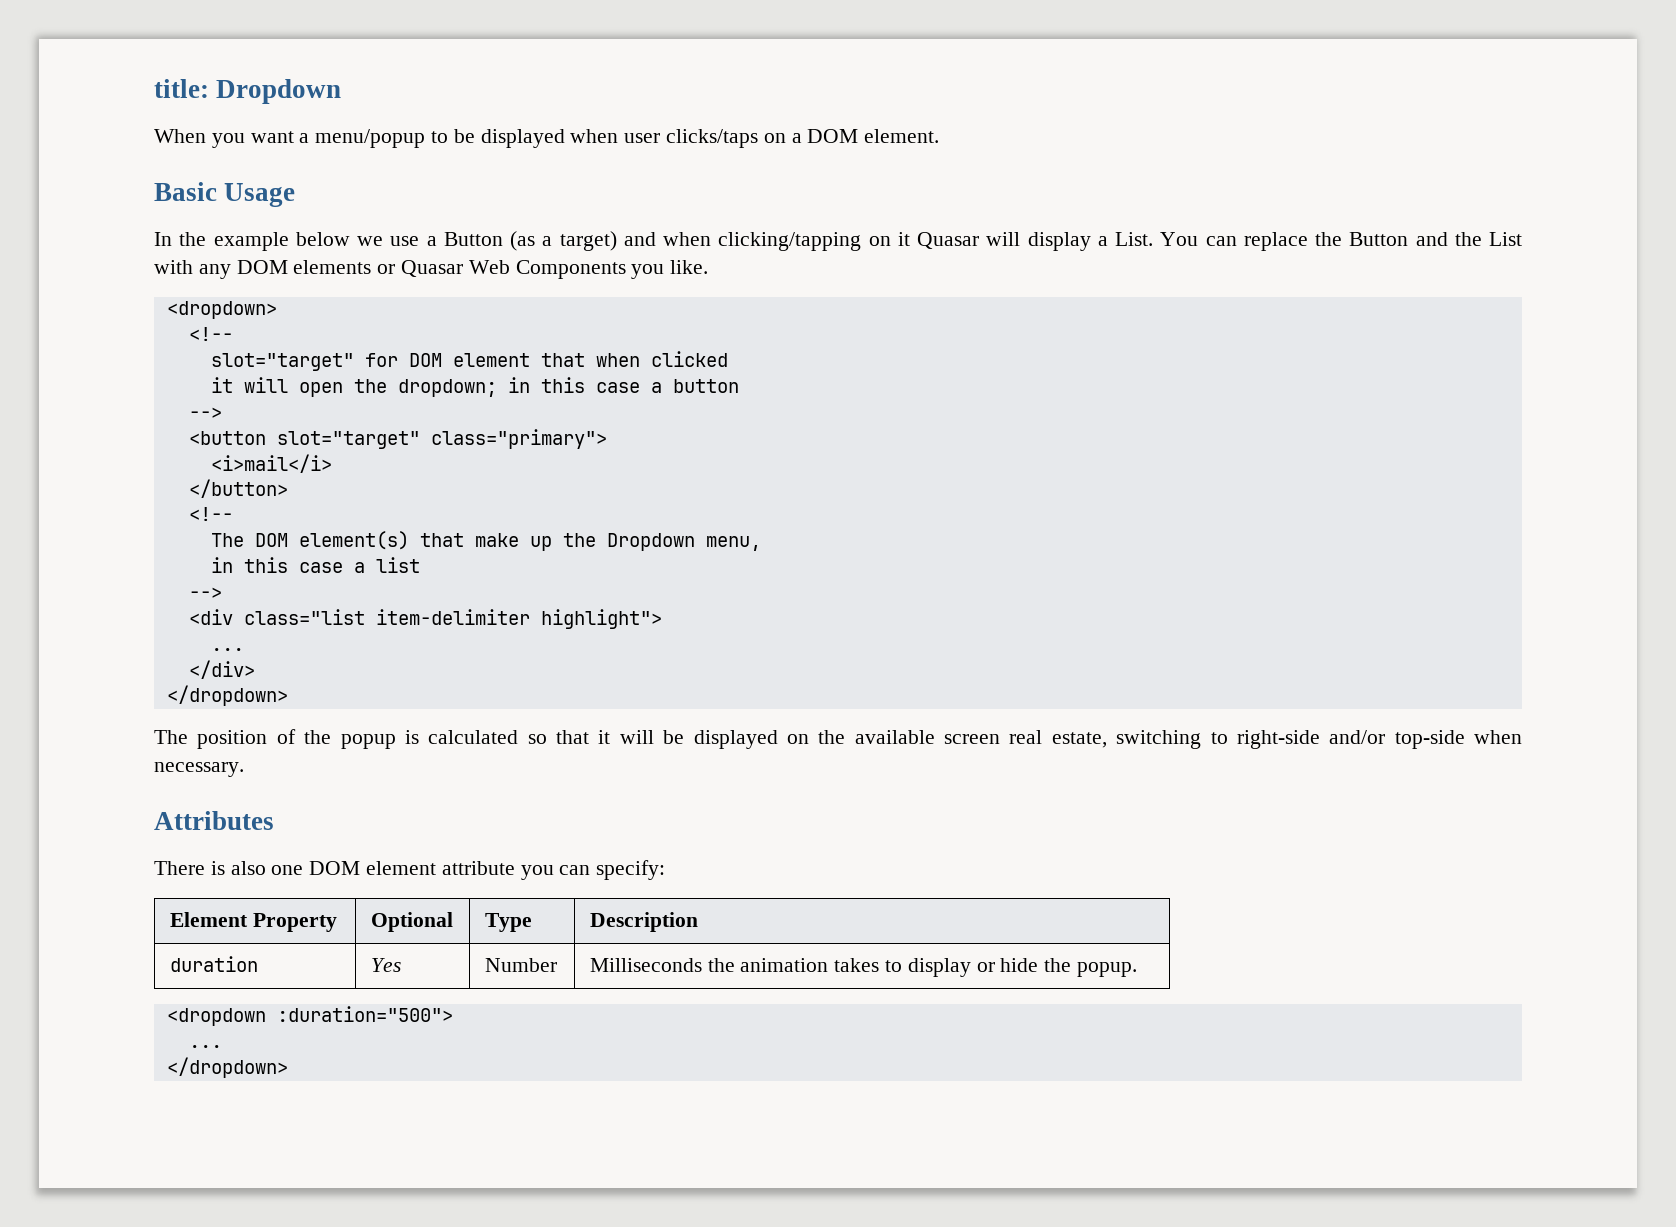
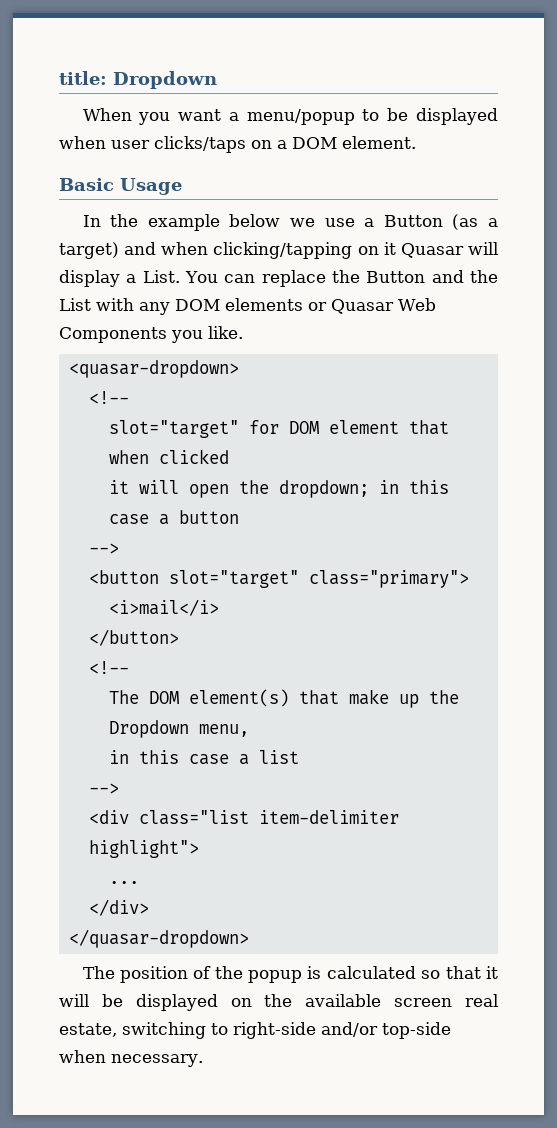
- <dropdown>
+ <quasar-dropdown>
  </div>
- </dropdown>
+ </quasar-dropdown>
- Attributes
- There is also one DOM element attribute you can specify:
- Element Property | Optional | Type | Description
- duration | Yes | Number | Milliseconds the animation takes to display or hide the popup.
- <dropdown :duration="500">
- ...
- </dropdown>

